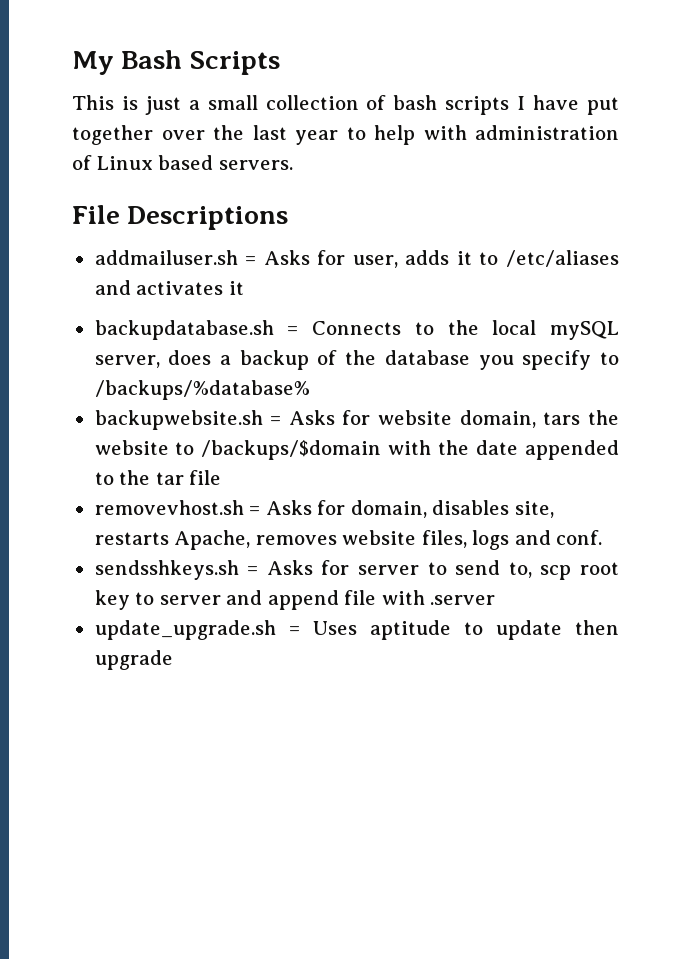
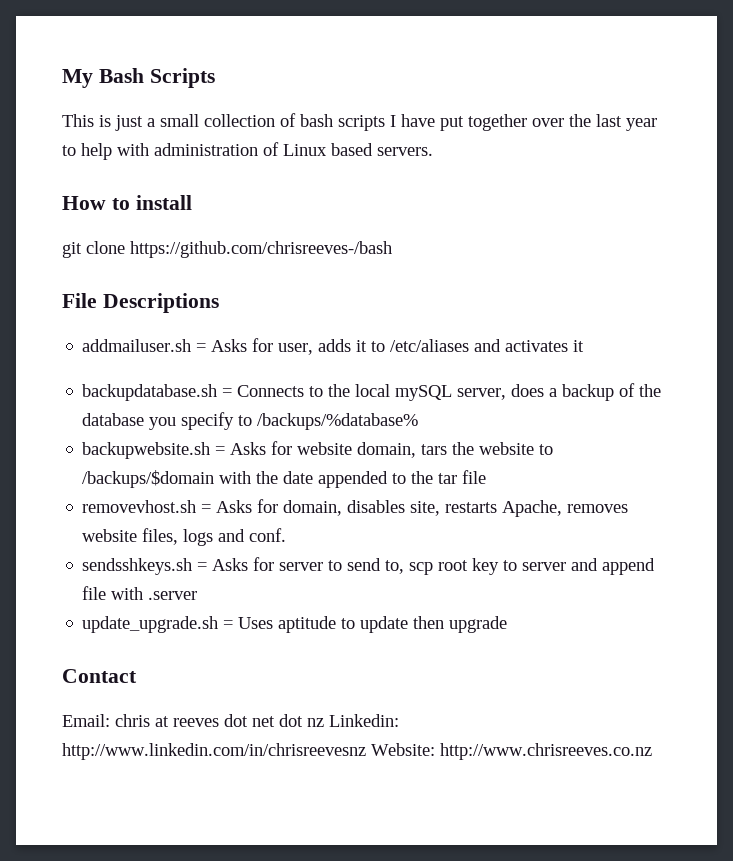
+ How to install
+ git clone https://github.com/chrisreeves-/bash
+ Contact
+ Email: chris at reeves dot net dot nz Linkedin: http://www.linkedin.com/in/chrisreevesnz Website: http://www.chrisreeves.co.nz

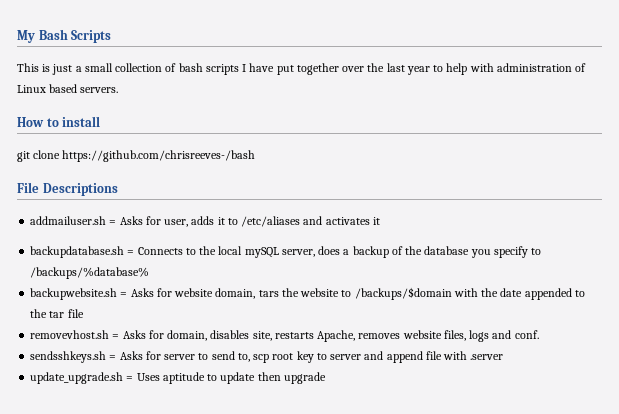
- Contact
- Email: chris at reeves dot net dot nz Linkedin: http://www.linkedin.com/in/chrisreevesnz Website: http://www.chrisreeves.co.nz

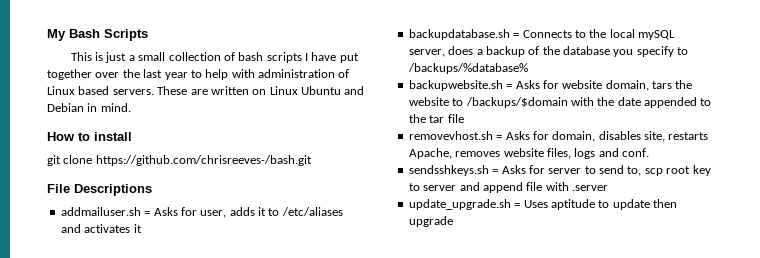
+ These are written on Linux Ubuntu and Debian in mind.
- git clone https://github.com/chrisreeves-/bash
+ git clone https://github.com/chrisreeves-/bash.git

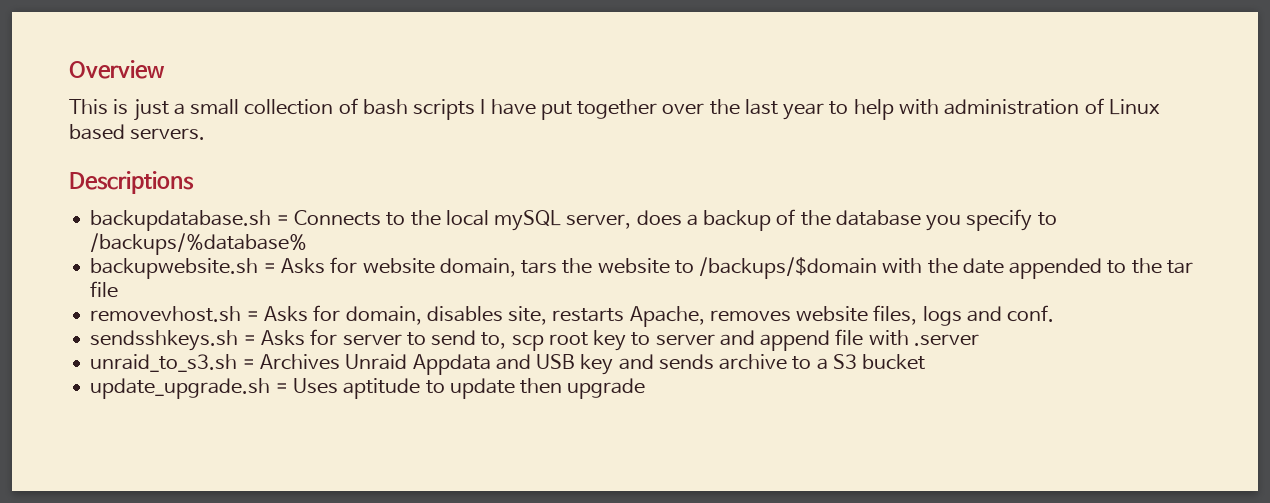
- My Bash Scripts
+ Overview
- This is just a small collection of bash scripts I have put together over the last year to help with administration of Linux based servers. These are written on Linux Ubuntu and Debian in mind.
- How to install
- git clone https://github.com/chrisreeves-/bash.git
- File Descriptions
- addmailuser.sh = Asks for user, adds it to /etc/aliases and activates it
+ This is just a small collection of bash scripts I have put together over the last year to help with administration of Linux based servers.
+ Descriptions
+ unraid_to_s3.sh = Archives Unraid Appdata and USB key and sends archive to a S3 bucket

